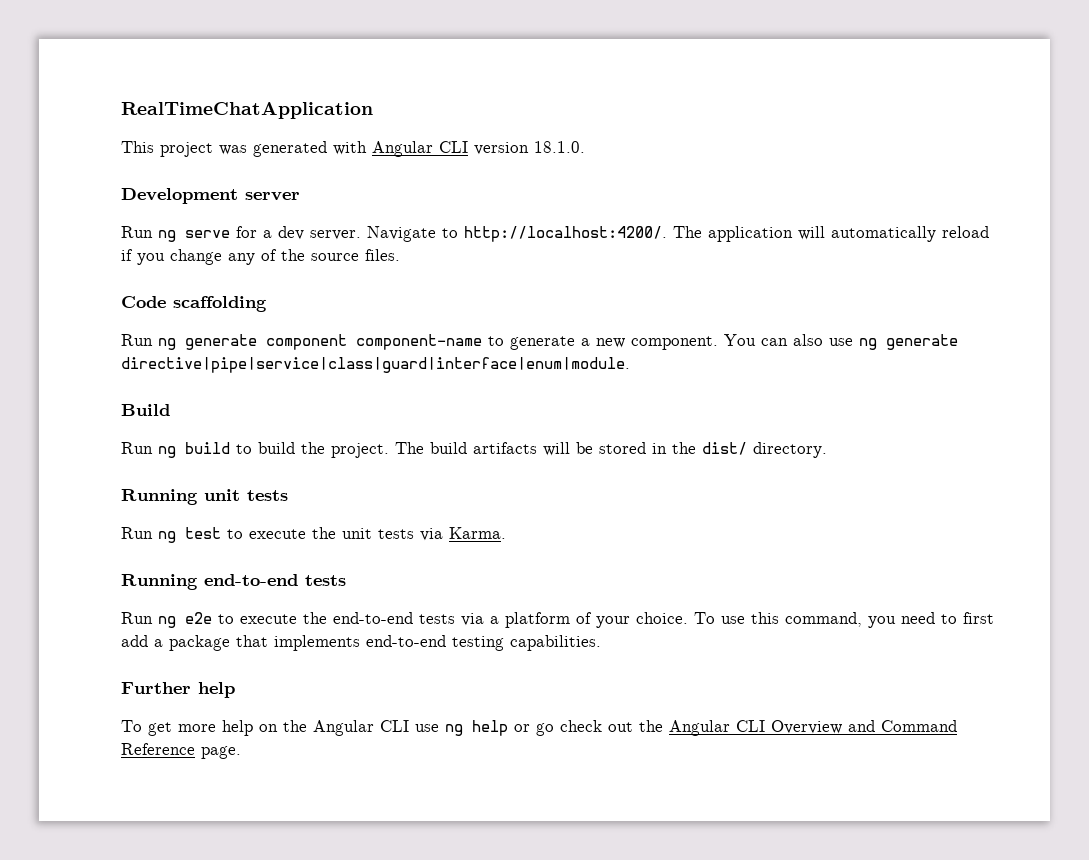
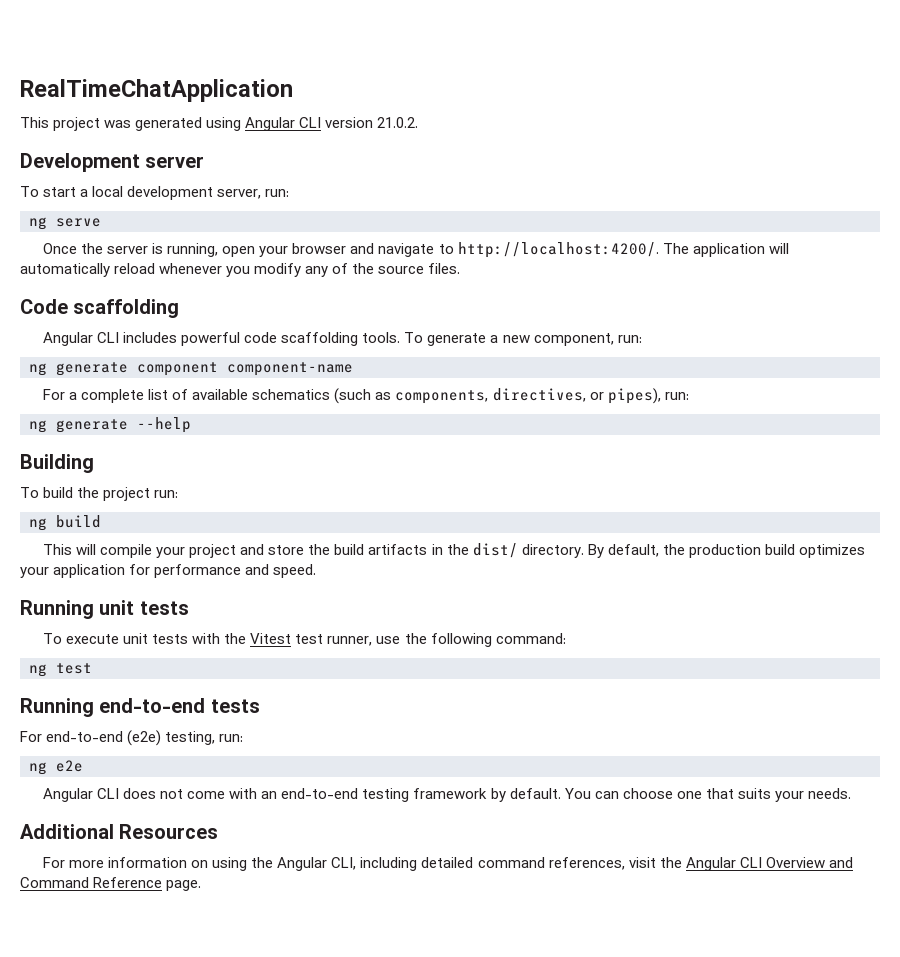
- This project was generated with Angular CLI version 18.1.0.
+ This project was generated using Angular CLI version 21.0.2.
- Run ng serve for a dev server. Navigate to http://localhost:4200/.
+ To start a local development server, run:
+ ng serve
+ Once the server is running, open your browser and navigate to http://localhost:4200/.
- The application will automatically reload if you change any of the source files.
+ The application will automatically reload whenever you modify any of the source files.
- Run ng generate component component-name to generate a new component. You can also use ng generate directive|pipe|service|class|guard|interface|enum|module.
- Build
- Run ng build to build the project. The build artifacts will be stored in the dist/ directory.
+ Angular CLI includes powerful code scaffolding tools. To generate a new component, run:
+ ng generate component component-name
+ For a complete list of available schematics (such as components, directives, or pipes), run:
+ ng generate --help
+ Building
+ To build the project run:
+ ng build
+ This will compile your project and store the build artifacts in the dist/ directory. By default, the production build optimizes your application for performance and speed.
  Running unit tests
- Run ng test to execute the unit tests via Karma.
+ To execute unit tests with the Vitest test runner, use the following command:
+ ng test
  Running end-to-end tests
- Run ng e2e to execute the end-to-end tests via a platform of your choice. To use this command, you need to first add a package that implements end-to-end testing capabilities.
- Further help
- To get more help on the Angular CLI use ng help or go check out the Angular CLI Overview and Command Reference page.
+ For end-to-end (e2e) testing, run:
+ ng e2e
+ Angular CLI does not come with an end-to-end testing framework by default. You can choose one that suits your needs.
+ Additional Resources
+ For more information on using the Angular CLI, including detailed command references, visit the Angular CLI Overview and Command Reference page.

